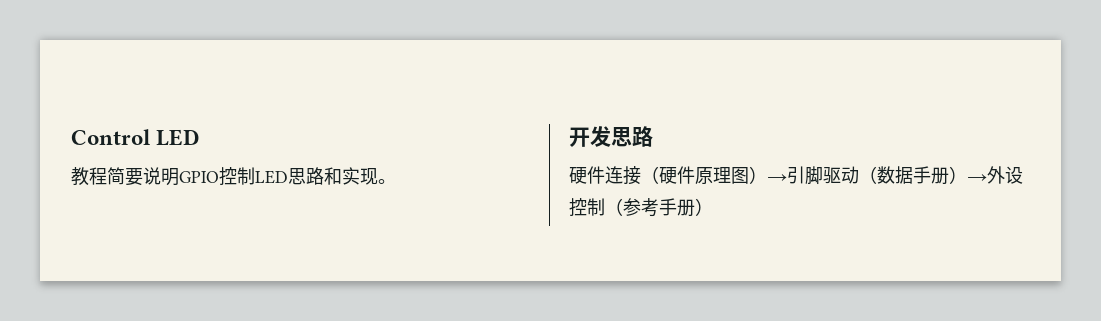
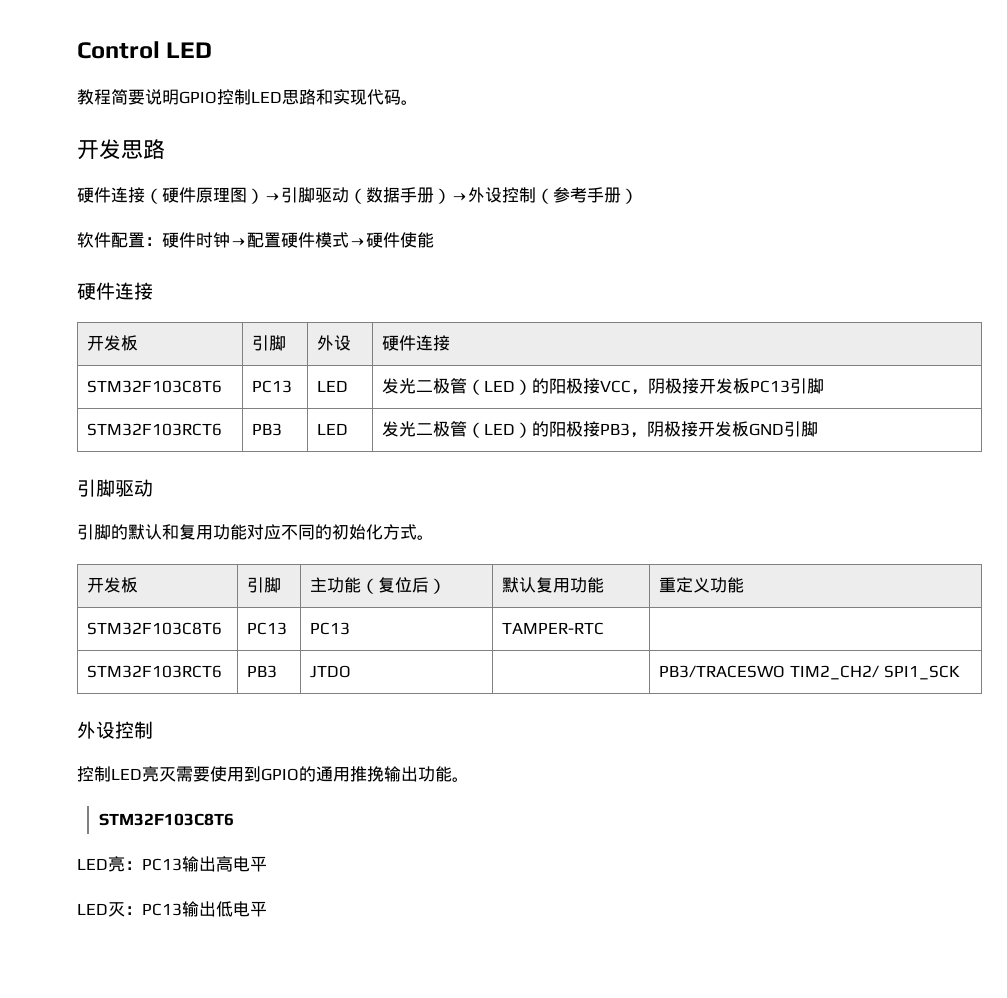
- 教程简要说明GPIO控制LED思路和实现。
+ 教程简要说明GPIO控制LED思路和实现代码。
+ 软件配置：硬件时钟→配置硬件模式→硬件使能
+ 硬件连接
+ 开发板 | 引脚 | 外设 | 硬件连接
+ STM32F103C8T6 | PC13 | LED | 发光二极管（LED）的阳极接VCC，阴极接开发板PC13引脚
+ STM32F103RCT6 | PB3 | LED | 发光二极管（LED）的阳极接PB3，阴极接开发板GND引脚
+ 引脚驱动
+ 引脚的默认和复用功能对应不同的初始化方式。
+ 开发板 | 引脚 | 主功能（复位后） | 默认复用功能 | 重定义功能
+ STM32F103C8T6 | PC13 | PC13 | TAMPER-RTC |
+ STM32F103RCT6 | PB3 | JTDO | | PB3/TRACESWO TIM2_CH2/ SPI1_SCK
+ 外设控制
+ 控制LED亮灭需要使用到GPIO的通用推挽输出功能。
+ STM32F103C8T6
+ LED亮：PC13输出高电平
+ LED灭：PC13输出低电平

